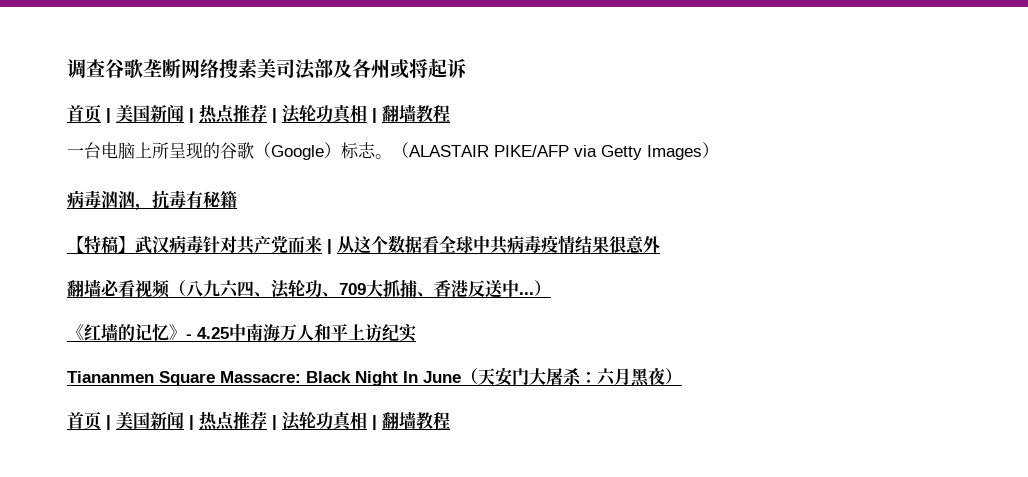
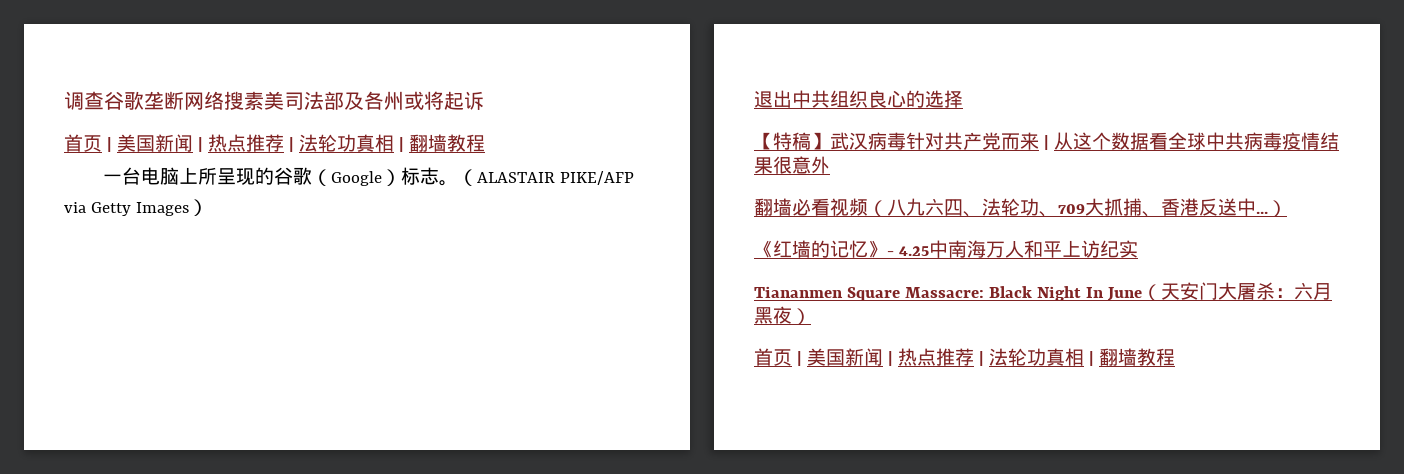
- 病毒汹汹，抗毒有秘籍
+ 退出中共组织良心的选择

